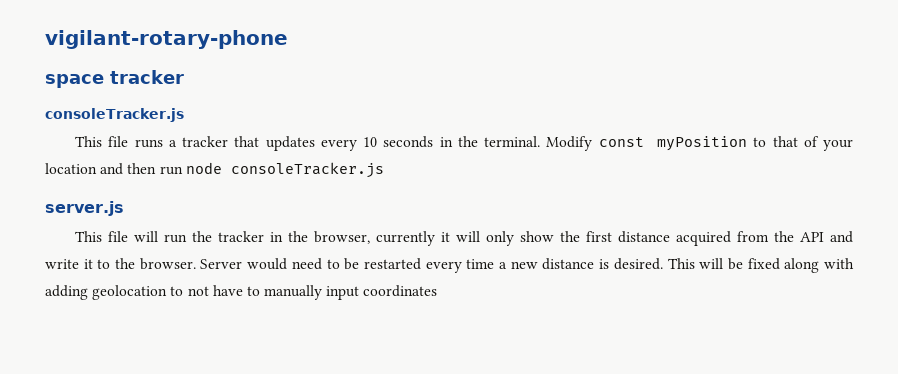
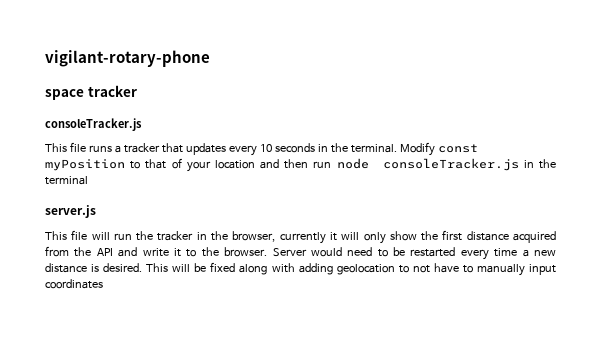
- Modify const myPosition to that of your location and then run node consoleTracker.js
+ Modify const myPosition to that of your location and then run node consoleTracker.js in the terminal

